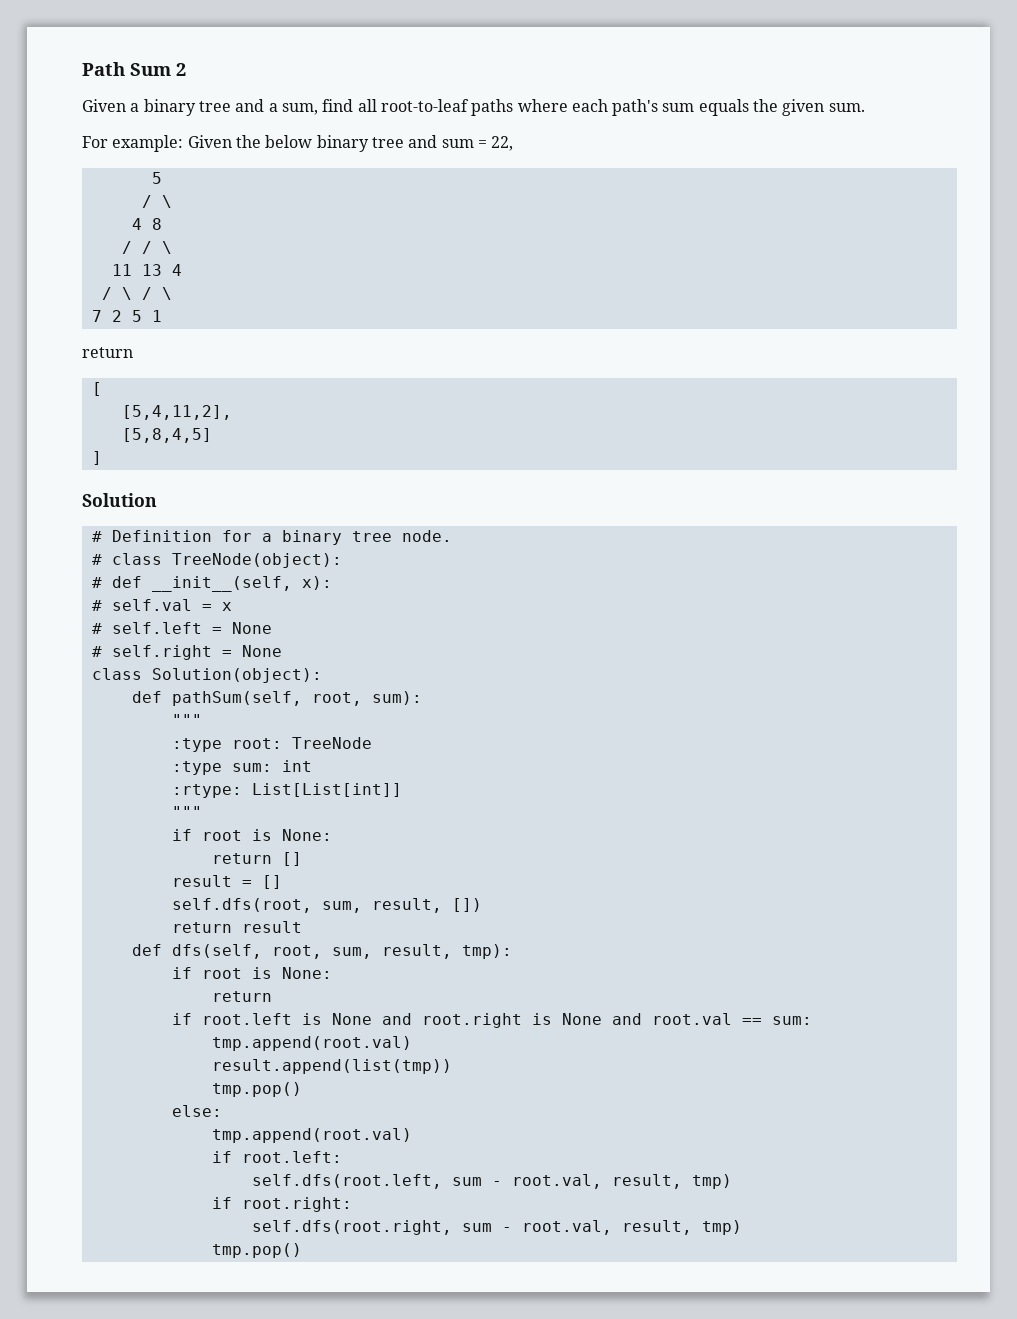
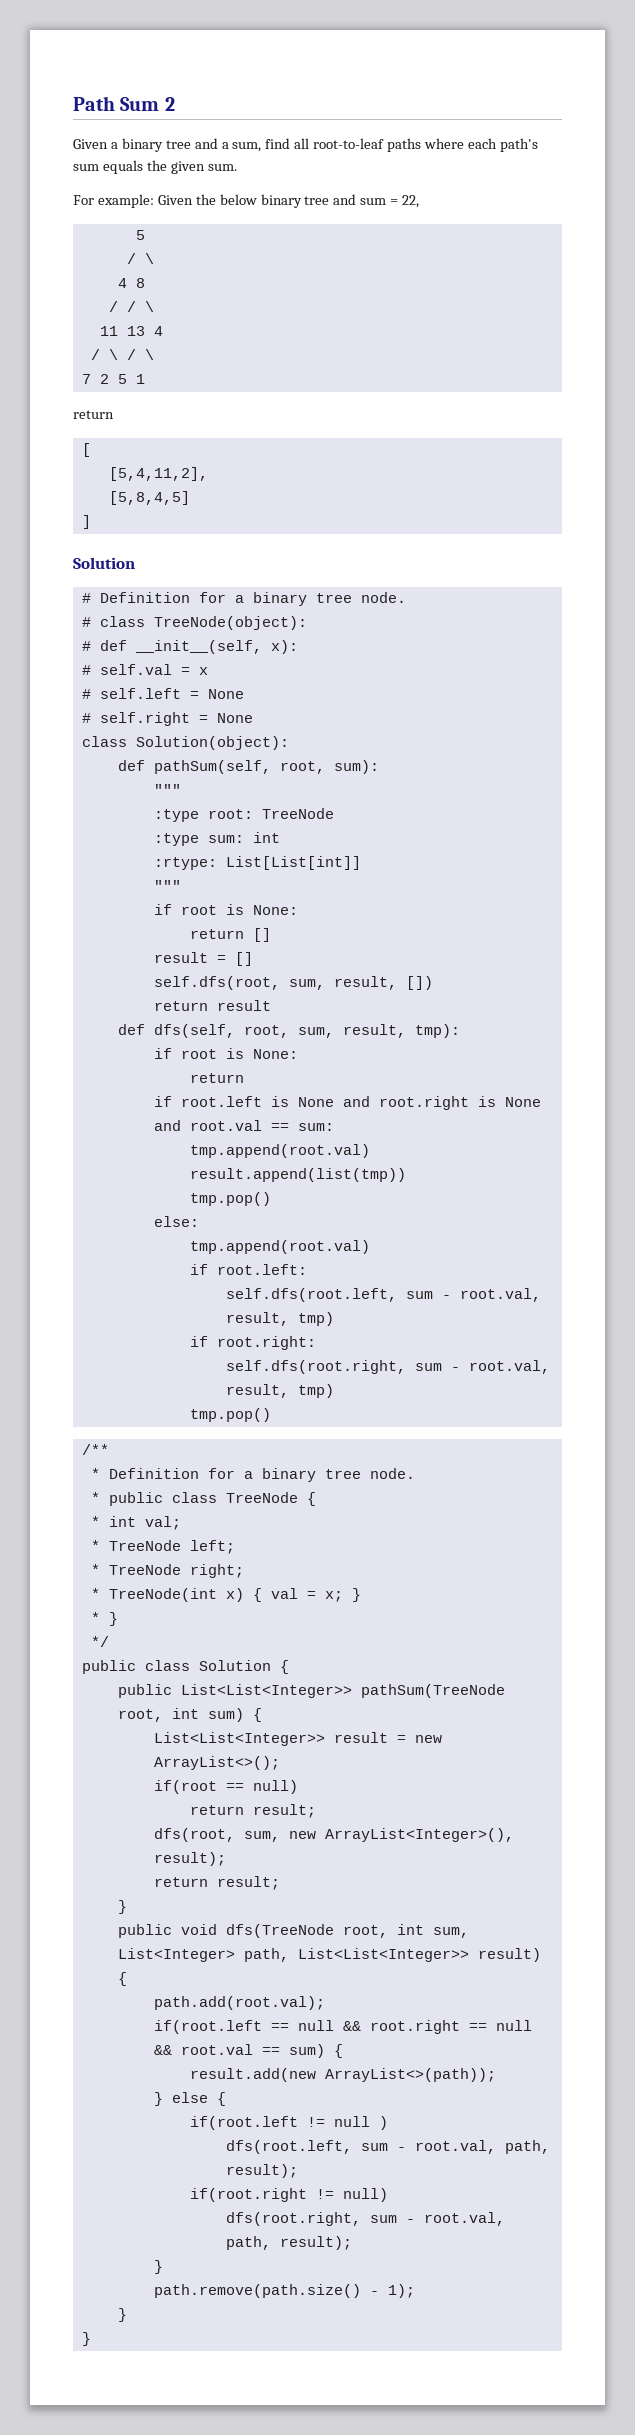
+ /**
+ * Definition for a binary tree node.
+ * public class TreeNode {
+ * int val;
+ * TreeNode left;
+ * TreeNode right;
+ * TreeNode(int x) { val = x; }
+ * }
+ */
+ public class Solution {
+ public List<List<Integer>> pathSum(TreeNode root, int sum) {
+ List<List<Integer>> result = new ArrayList<>();
+ if(root == null)
+ return result;
+ dfs(root, sum, new ArrayList<Integer>(), result);
+ return result;
+ }
+ public void dfs(TreeNode root, int sum, List<Integer> path, List<List<Integer>> result) {
+ path.add(root.val);
+ if(root.left == null && root.right == null && root.val == sum) {
+ result.add(new ArrayList<>(path));
+ } else {
+ if(root.left != null )
+ dfs(root.left, sum - root.val, path, result);
+ if(root.right != null)
+ dfs(root.right, sum - root.val, path, result);
+ }
+ path.remove(path.size() - 1);
+ }
+ }

